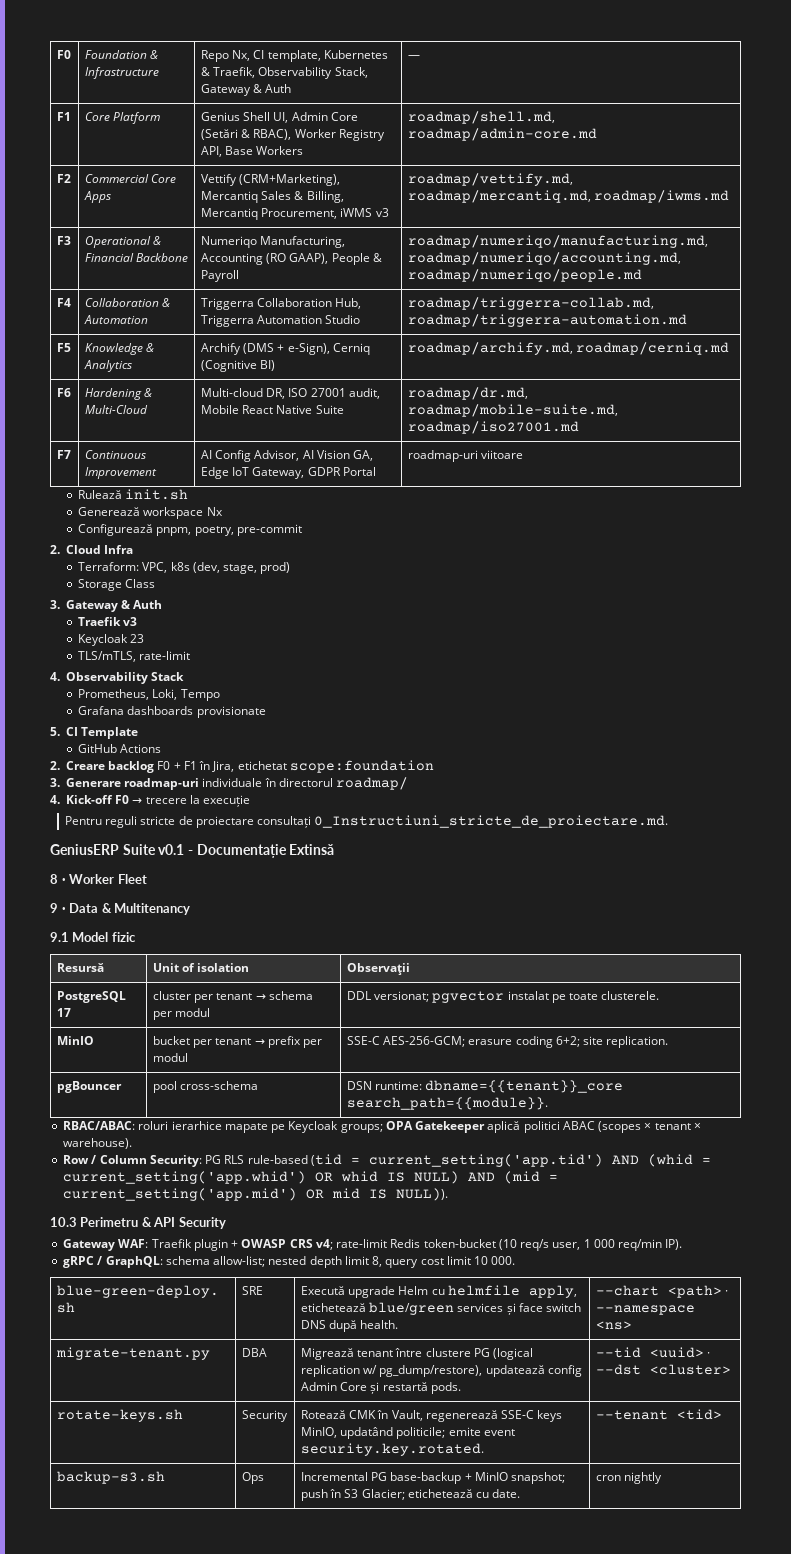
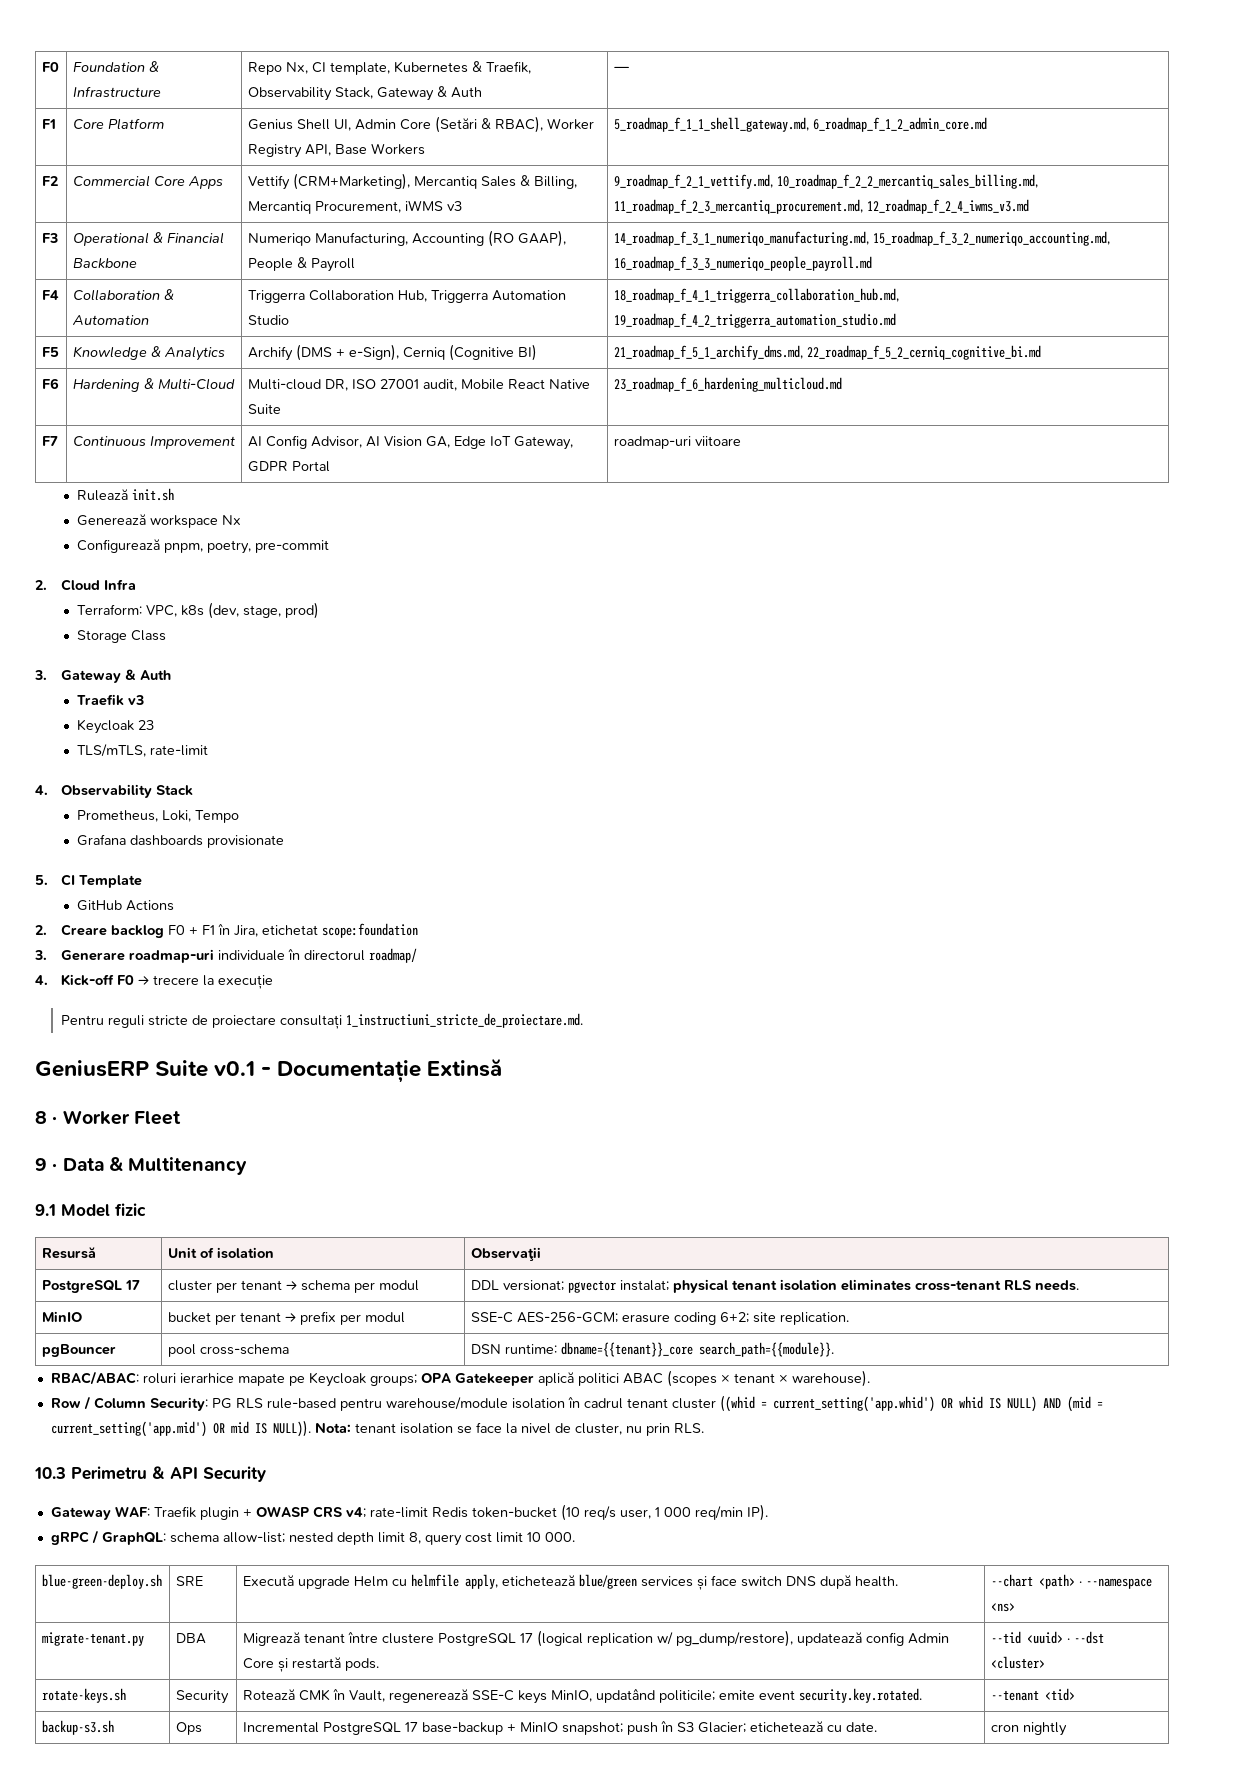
- F1 | Core Platform | Genius Shell UI, Admin Core (Setări & RBAC), Worker Registry API, Base Workers | roadmap/shell.md, roadmap/admin-core.md
+ F1 | Core Platform | Genius Shell UI, Admin Core (Setări & RBAC), Worker Registry API, Base Workers | 5_roadmap_f_1_1_shell_gateway.md, 6_roadmap_f_1_2_admin_core.md
- F2 | Commercial Core Apps | Vettify (CRM+Marketing), Mercantiq Sales & Billing, Mercantiq Procurement, iWMS v3 | roadmap/vettify.md, roadmap/mercantiq.md, roadmap/iwms.md
+ F2 | Commercial Core Apps | Vettify (CRM+Marketing), Mercantiq Sales & Billing, Mercantiq Procurement, iWMS v3 | 9_roadmap_f_2_1_vettify.md, 10_roadmap_f_2_2_mercantiq_sales_billing.md, 11_roadmap_f_2_3_mercantiq_procurement.md, 12_roadmap_f_2_4_iwms_v3.md
- F3 | Operational & Financial Backbone | Numeriqo Manufacturing, Accounting (RO GAAP), People & Payroll | roadmap/numeriqo/manufacturing.md, roadmap/numeriqo/accounting.md, roadmap/numeriqo/people.md
+ F3 | Operational & Financial Backbone | Numeriqo Manufacturing, Accounting (RO GAAP), People & Payroll | 14_roadmap_f_3_1_numeriqo_manufacturing.md, 15_roadmap_f_3_2_numeriqo_accounting.md, 16_roadmap_f_3_3_numeriqo_people_payroll.md
- F4 | Collaboration & Automation | Triggerra Collaboration Hub, Triggerra Automation Studio | roadmap/triggerra-collab.md, roadmap/triggerra-automation.md
+ F4 | Collaboration & Automation | Triggerra Collaboration Hub, Triggerra Automation Studio | 18_roadmap_f_4_1_triggerra_collaboration_hub.md, 19_roadmap_f_4_2_triggerra_automation_studio.md
- F5 | Knowledge & Analytics | Archify (DMS + e-Sign), Cerniq (Cognitive BI) | roadmap/archify.md, roadmap/cerniq.md
+ F5 | Knowledge & Analytics | Archify (DMS + e-Sign), Cerniq (Cognitive BI) | 21_roadmap_f_5_1_archify_dms.md, 22_roadmap_f_5_2_cerniq_cognitive_bi.md
- F6 | Hardening & Multi-Cloud | Multi-cloud DR, ISO 27001 audit, Mobile React Native Suite | roadmap/dr.md, roadmap/mobile-suite.md, roadmap/iso27001.md
+ F6 | Hardening & Multi-Cloud | Multi-cloud DR, ISO 27001 audit, Mobile React Native Suite | 23_roadmap_f_6_hardening_multicloud.md
- Pentru reguli stricte de proiectare consultați 0_Instructiuni_stricte_de_proiectare.md.
+ Pentru reguli stricte de proiectare consultați 1_instructiuni_stricte_de_proiectare.md.
- PostgreSQL 17 | cluster per tenant → schema per modul | DDL versionat; pgvector instalat pe toate clusterele.
+ PostgreSQL 17 | cluster per tenant → schema per modul | DDL versionat; pgvector instalat; physical tenant isolation eliminates cross-tenant RLS needs.
- Row / Column Security: PG RLS rule-based (tid = current_setting('app.tid') AND (whid = current_setting('app.whid') OR whid IS NULL) AND (mid = current_setting('app.mid') OR mid IS NULL)).
+ Row / Column Security: PG RLS rule-based pentru warehouse/module isolation în cadrul tenant cluster ((whid = current_setting('app.whid') OR whid IS NULL) AND (mid = current_setting('app.mid') OR mid IS NULL)). Nota: tenant isolation se face la nivel de cluster, nu prin RLS.
- migrate-tenant.py | DBA | Migrează tenant între clustere PG (logical replication w/ pg_dump/restore), updatează config Admin Core și restartă pods. | --tid <uuid> · --dst <cluster>
+ migrate-tenant.py | DBA | Migrează tenant între clustere PostgreSQL 17 (logical replication w/ pg_dump/restore), updatează config Admin Core și restartă pods. | --tid <uuid> · --dst <cluster>
- backup-s3.sh | Ops | Incremental PG base-backup + MinIO snapshot; push în S3 Glacier; etichetează cu date. | cron nightly
+ backup-s3.sh | Ops | Incremental PostgreSQL 17 base-backup + MinIO snapshot; push în S3 Glacier; etichetează cu date. | cron nightly

